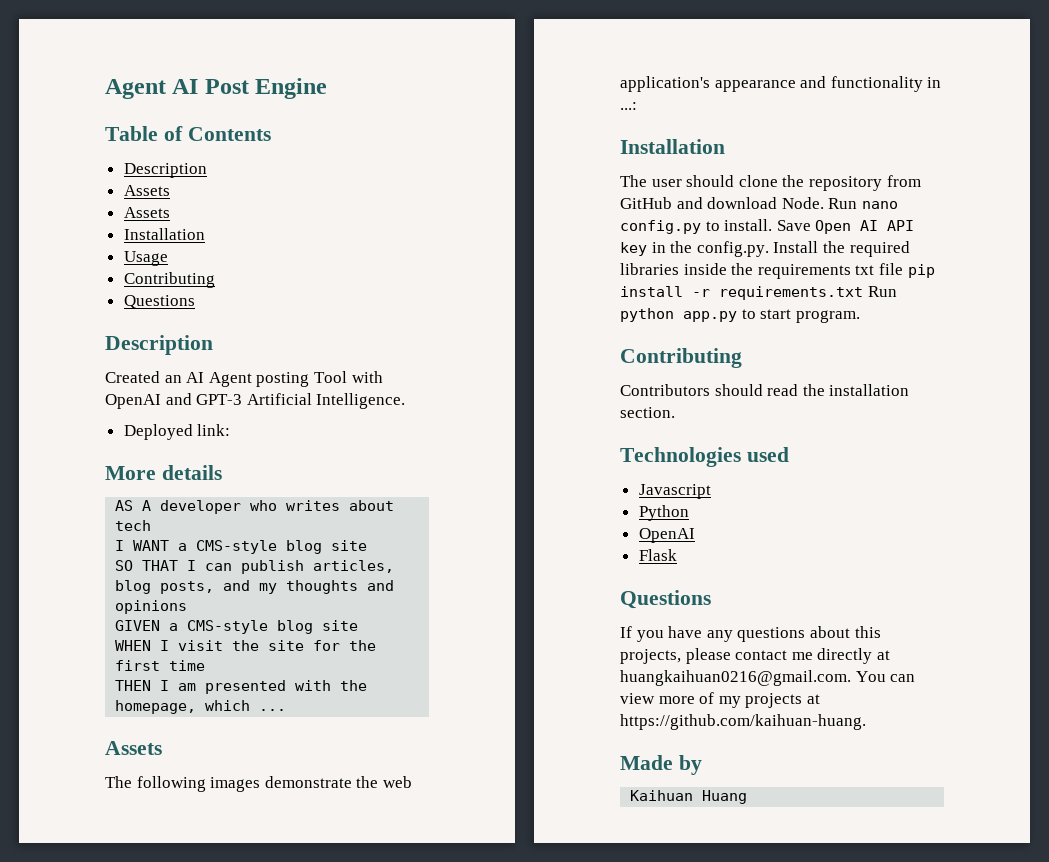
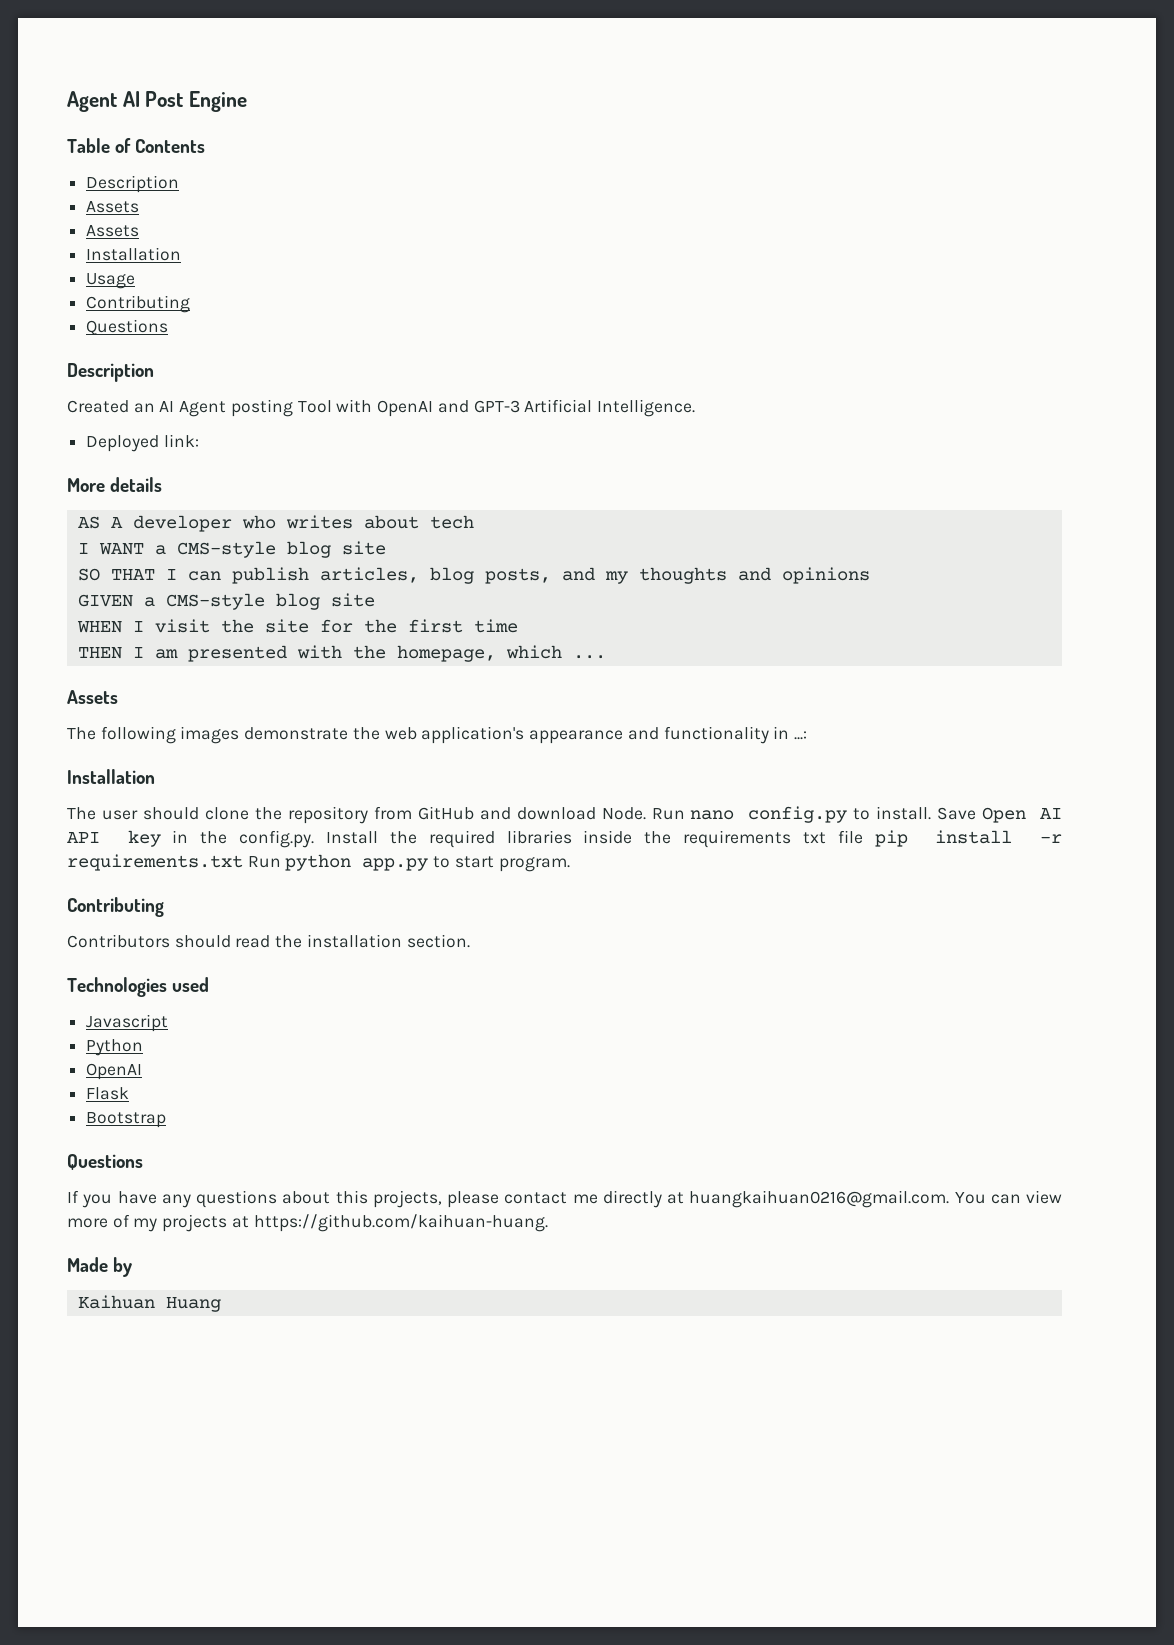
+ Bootstrap

